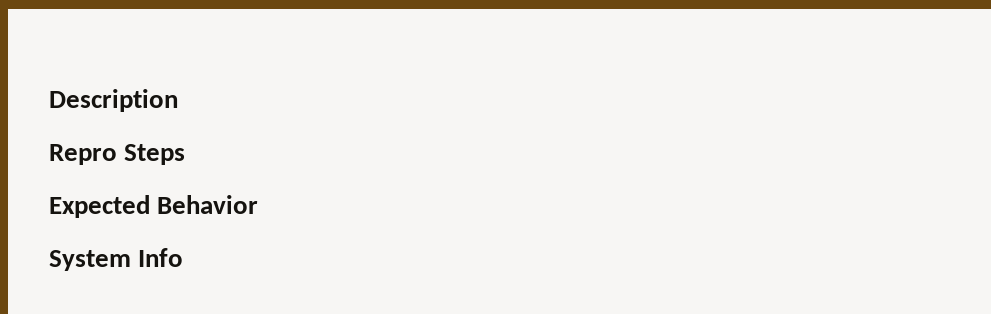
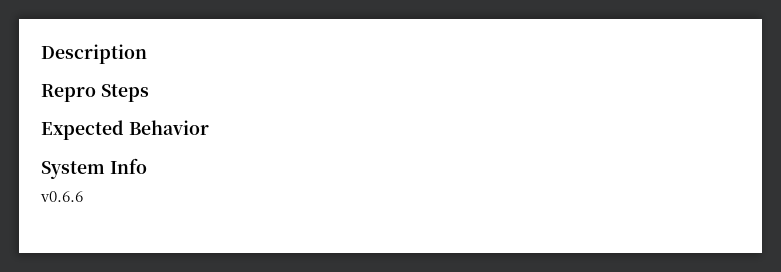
+ v0.6.6

